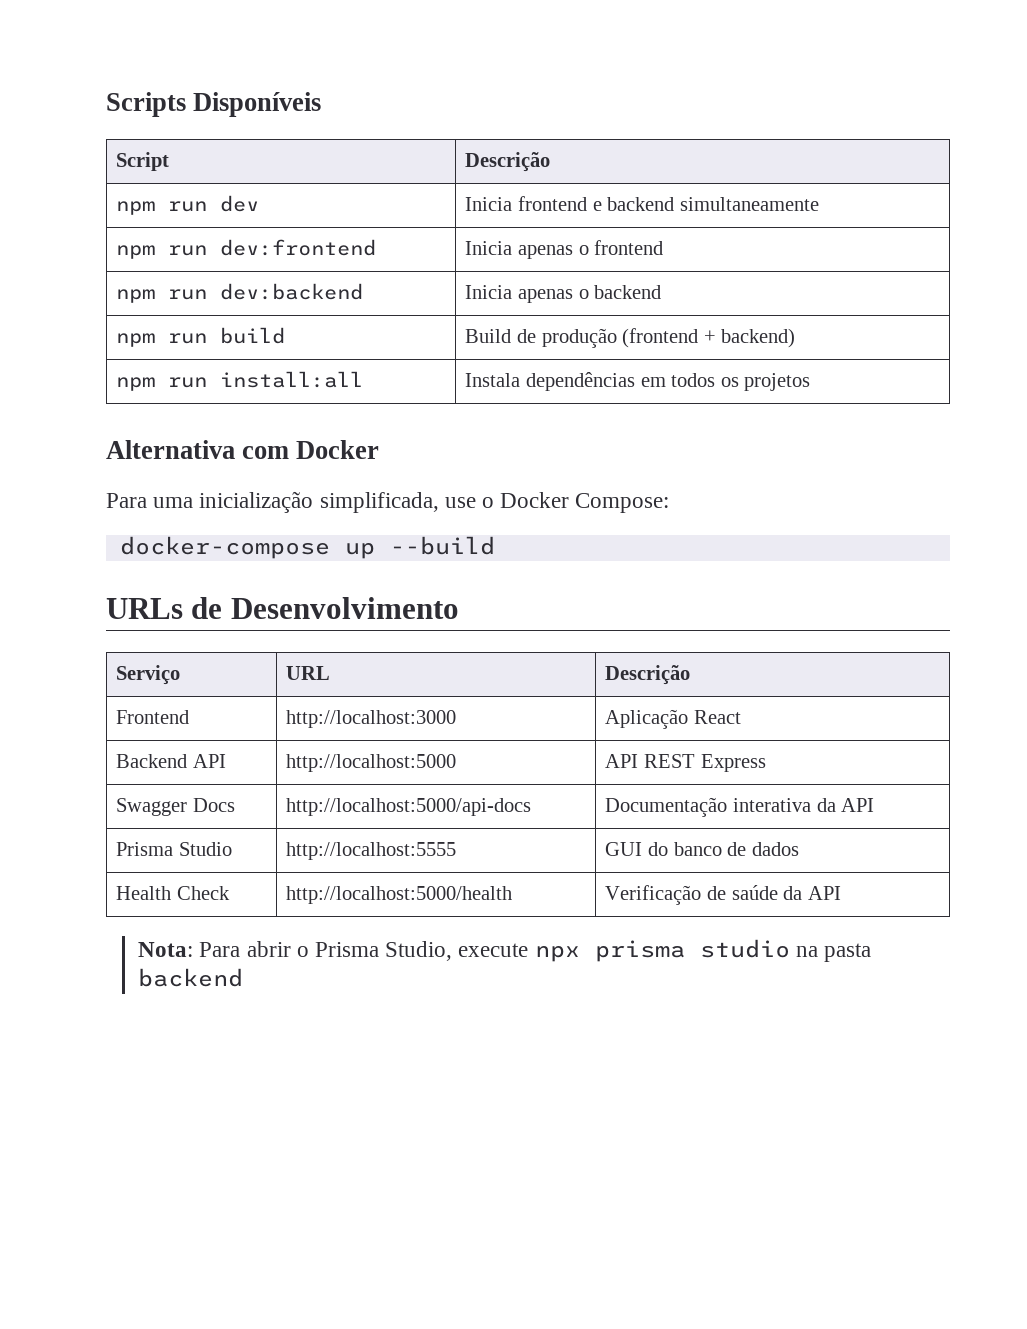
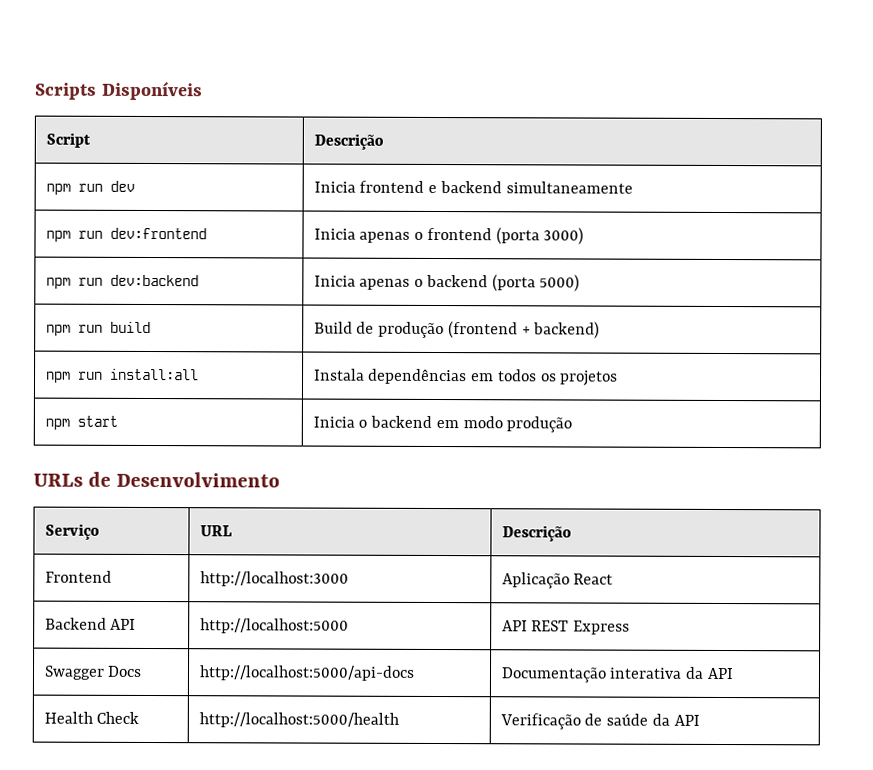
- npm run dev:frontend | Inicia apenas o frontend
+ npm run dev:frontend | Inicia apenas o frontend (porta 3000)
- npm run dev:backend | Inicia apenas o backend
+ npm run dev:backend | Inicia apenas o backend (porta 5000)
- Alternativa com Docker
- Para uma inicialização simplificada, use o Docker Compose:
- docker-compose up --build
+ npm start | Inicia o backend em modo produção
- Prisma Studio | http://localhost:5555 | GUI do banco de dados
- Nota: Para abrir o Prisma Studio, execute npx prisma studio na pasta backend

